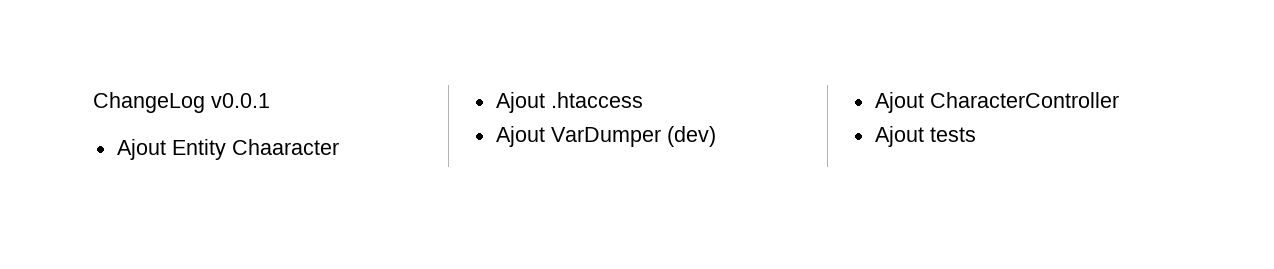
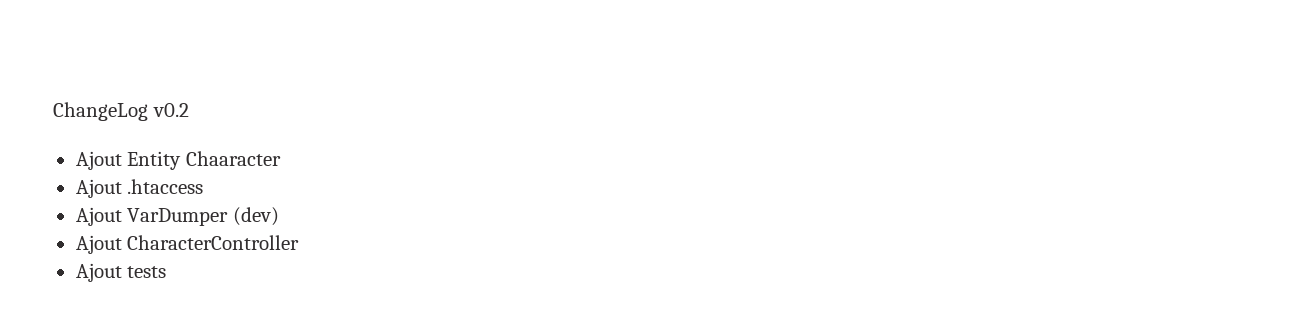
- ChangeLog v0.0.1
+ ChangeLog v0.2

